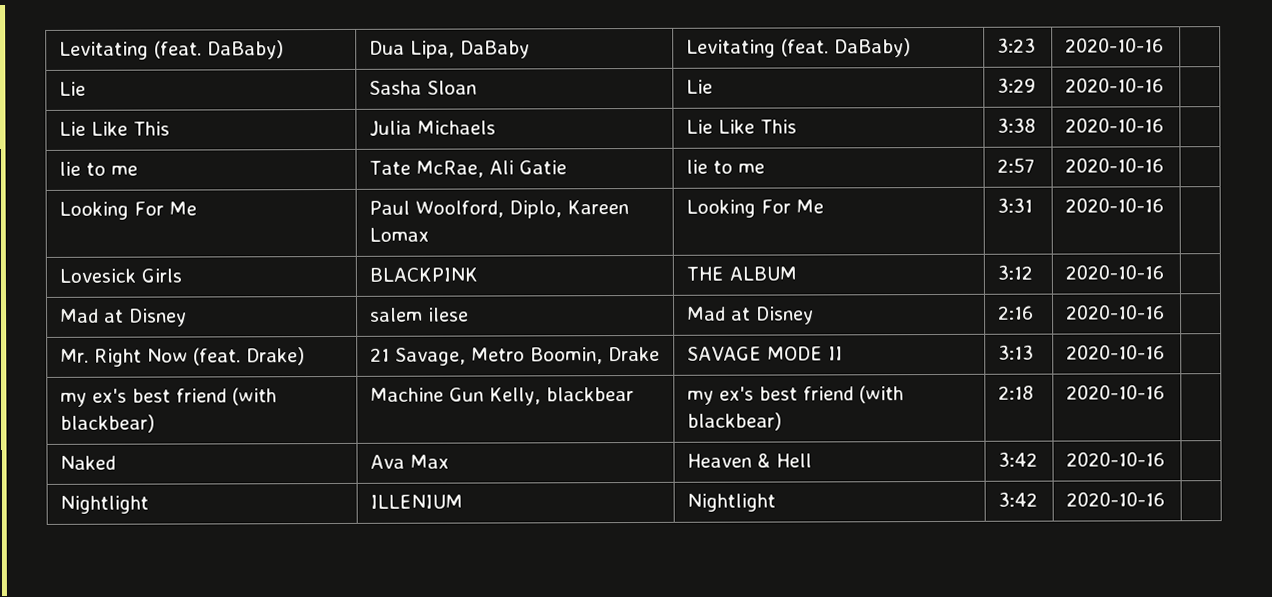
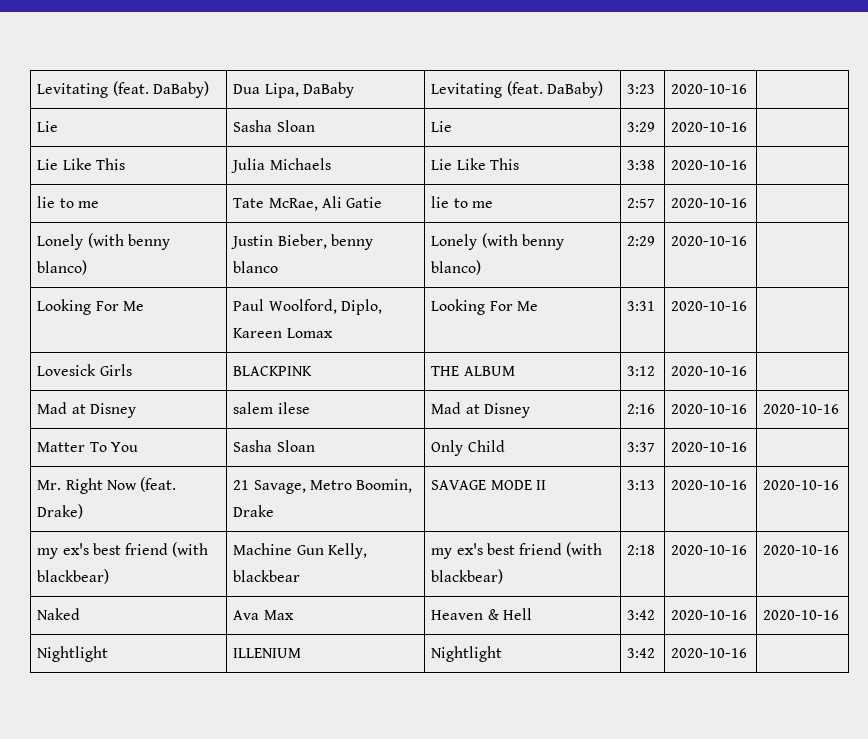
+ Lonely (with benny blanco) | Justin Bieber, benny blanco | Lonely (with benny blanco) | 2:29 | 2020-10-16 |
- Mad at Disney | salem ilese | Mad at Disney | 2:16 | 2020-10-16 |
+ Mad at Disney | salem ilese | Mad at Disney | 2:16 | 2020-10-16 | 2020-10-16
+ Matter To You | Sasha Sloan | Only Child | 3:37 | 2020-10-16 |
- Mr. Right Now (feat. Drake) | 21 Savage, Metro Boomin, Drake | SAVAGE MODE II | 3:13 | 2020-10-16 |
+ Mr. Right Now (feat. Drake) | 21 Savage, Metro Boomin, Drake | SAVAGE MODE II | 3:13 | 2020-10-16 | 2020-10-16
- my ex's best friend (with blackbear) | Machine Gun Kelly, blackbear | my ex's best friend (with blackbear) | 2:18 | 2020-10-16 |
+ my ex's best friend (with blackbear) | Machine Gun Kelly, blackbear | my ex's best friend (with blackbear) | 2:18 | 2020-10-16 | 2020-10-16
- Naked | Ava Max | Heaven & Hell | 3:42 | 2020-10-16 |
+ Naked | Ava Max | Heaven & Hell | 3:42 | 2020-10-16 | 2020-10-16

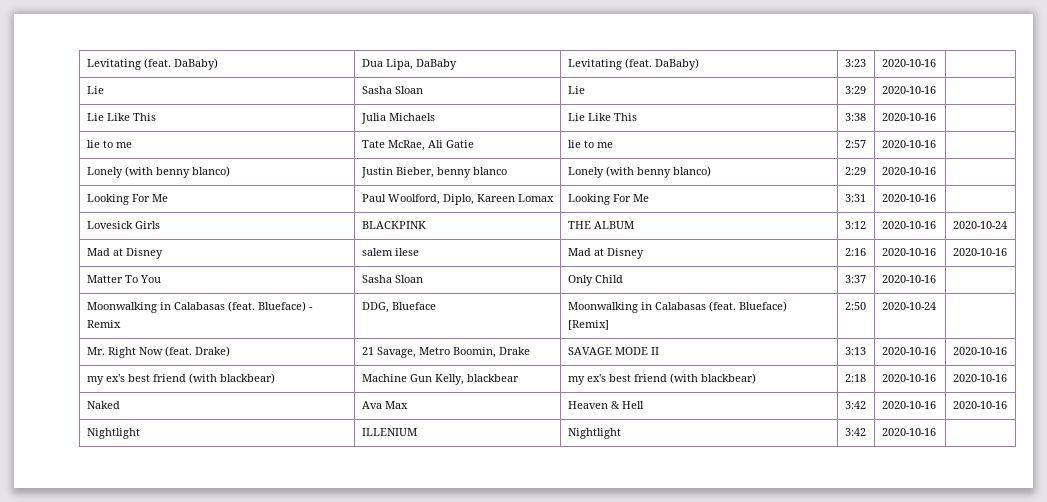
- Lovesick Girls | BLACKPINK | THE ALBUM | 3:12 | 2020-10-16 |
+ Lovesick Girls | BLACKPINK | THE ALBUM | 3:12 | 2020-10-16 | 2020-10-24
+ Moonwalking in Calabasas (feat. Blueface) - Remix | DDG, Blueface | Moonwalking in Calabasas (feat. Blueface) [Remix] | 2:50 | 2020-10-24 |

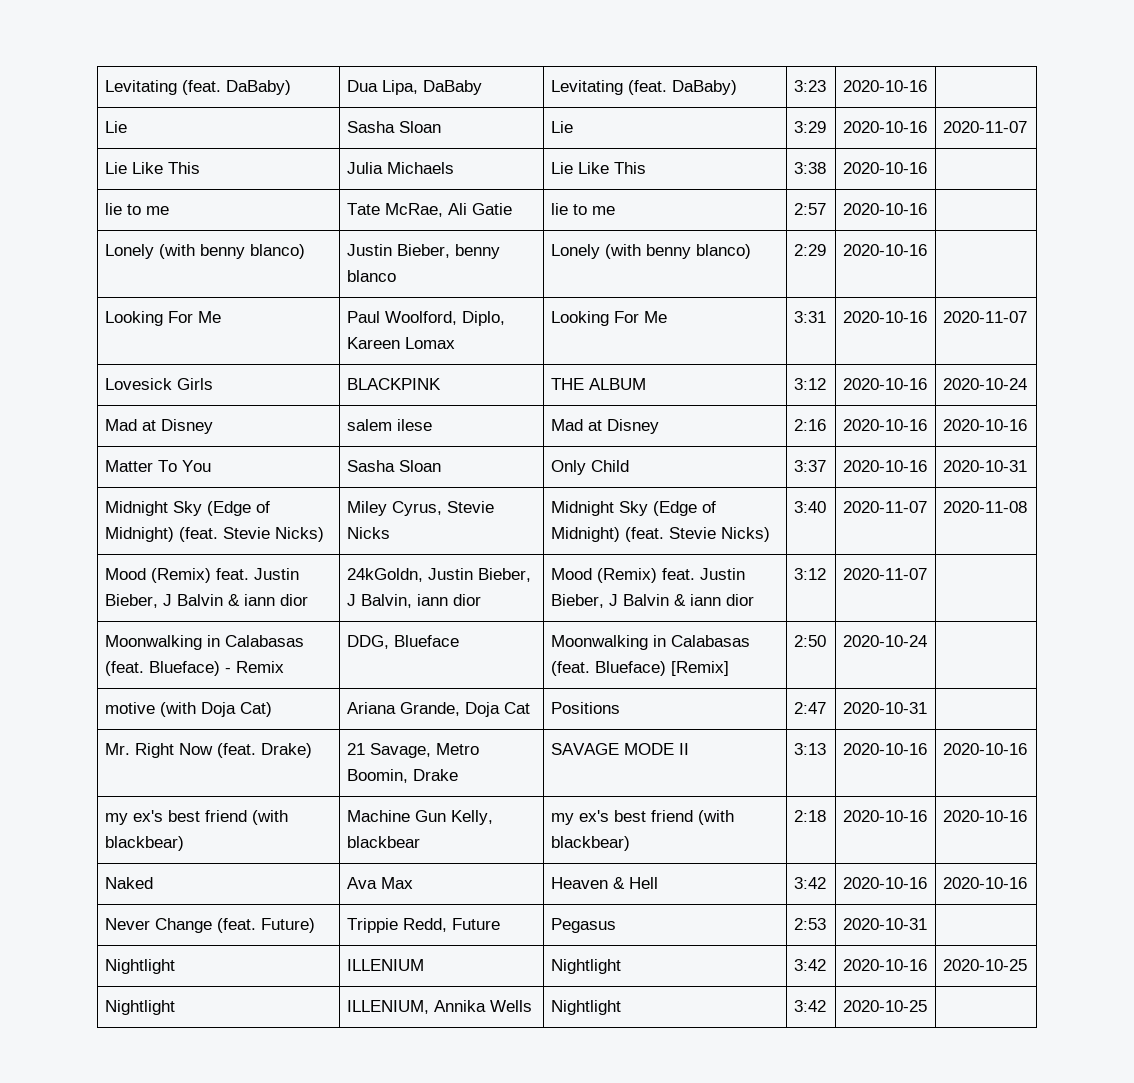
- Lie | Sasha Sloan | Lie | 3:29 | 2020-10-16 |
+ Lie | Sasha Sloan | Lie | 3:29 | 2020-10-16 | 2020-11-07
- Looking For Me | Paul Woolford, Diplo, Kareen Lomax | Looking For Me | 3:31 | 2020-10-16 |
+ Looking For Me | Paul Woolford, Diplo, Kareen Lomax | Looking For Me | 3:31 | 2020-10-16 | 2020-11-07
- Matter To You | Sasha Sloan | Only Child | 3:37 | 2020-10-16 |
+ Matter To You | Sasha Sloan | Only Child | 3:37 | 2020-10-16 | 2020-10-31
+ Midnight Sky (Edge of Midnight) (feat. Stevie Nicks) | Miley Cyrus, Stevie Nicks | Midnight Sky (Edge of Midnight) (feat. Stevie Nicks) | 3:40 | 2020-11-07 | 2020-11-08
+ Mood (Remix) feat. Justin Bieber, J Balvin & iann dior | 24kGoldn, Justin Bieber, J Balvin, iann dior | Mood (Remix) feat. Justin Bieber, J Balvin & iann dior | 3:12 | 2020-11-07 |
+ motive (with Doja Cat) | Ariana Grande, Doja Cat | Positions | 2:47 | 2020-10-31 |
+ Never Change (feat. Future) | Trippie Redd, Future | Pegasus | 2:53 | 2020-10-31 |
- Nightlight | ILLENIUM | Nightlight | 3:42 | 2020-10-16 |
+ Nightlight | ILLENIUM | Nightlight | 3:42 | 2020-10-16 | 2020-10-25
+ Nightlight | ILLENIUM, Annika Wells | Nightlight | 3:42 | 2020-10-25 |

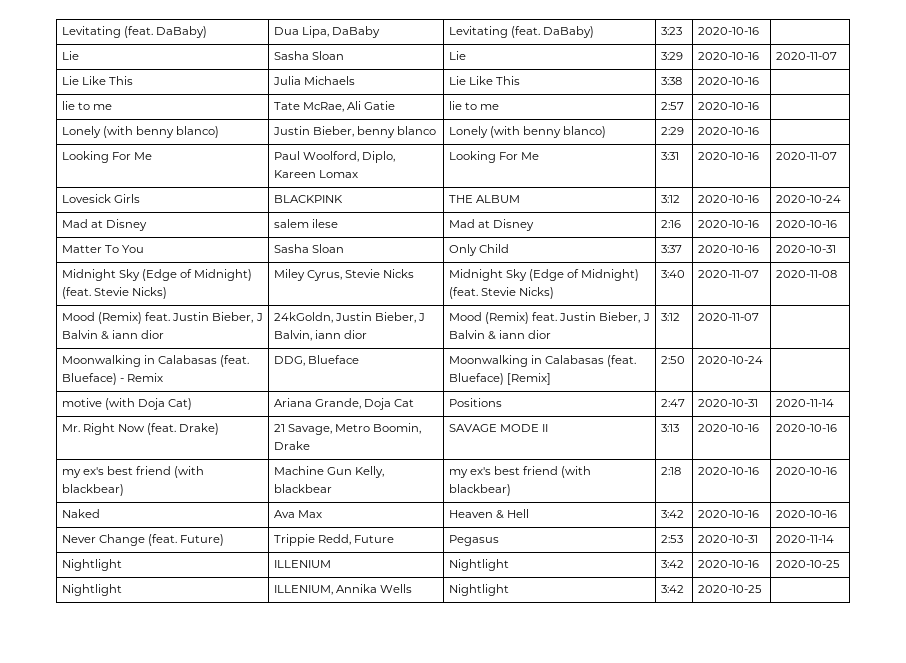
- motive (with Doja Cat) | Ariana Grande, Doja Cat | Positions | 2:47 | 2020-10-31 |
+ motive (with Doja Cat) | Ariana Grande, Doja Cat | Positions | 2:47 | 2020-10-31 | 2020-11-14
- Never Change (feat. Future) | Trippie Redd, Future | Pegasus | 2:53 | 2020-10-31 |
+ Never Change (feat. Future) | Trippie Redd, Future | Pegasus | 2:53 | 2020-10-31 | 2020-11-14

